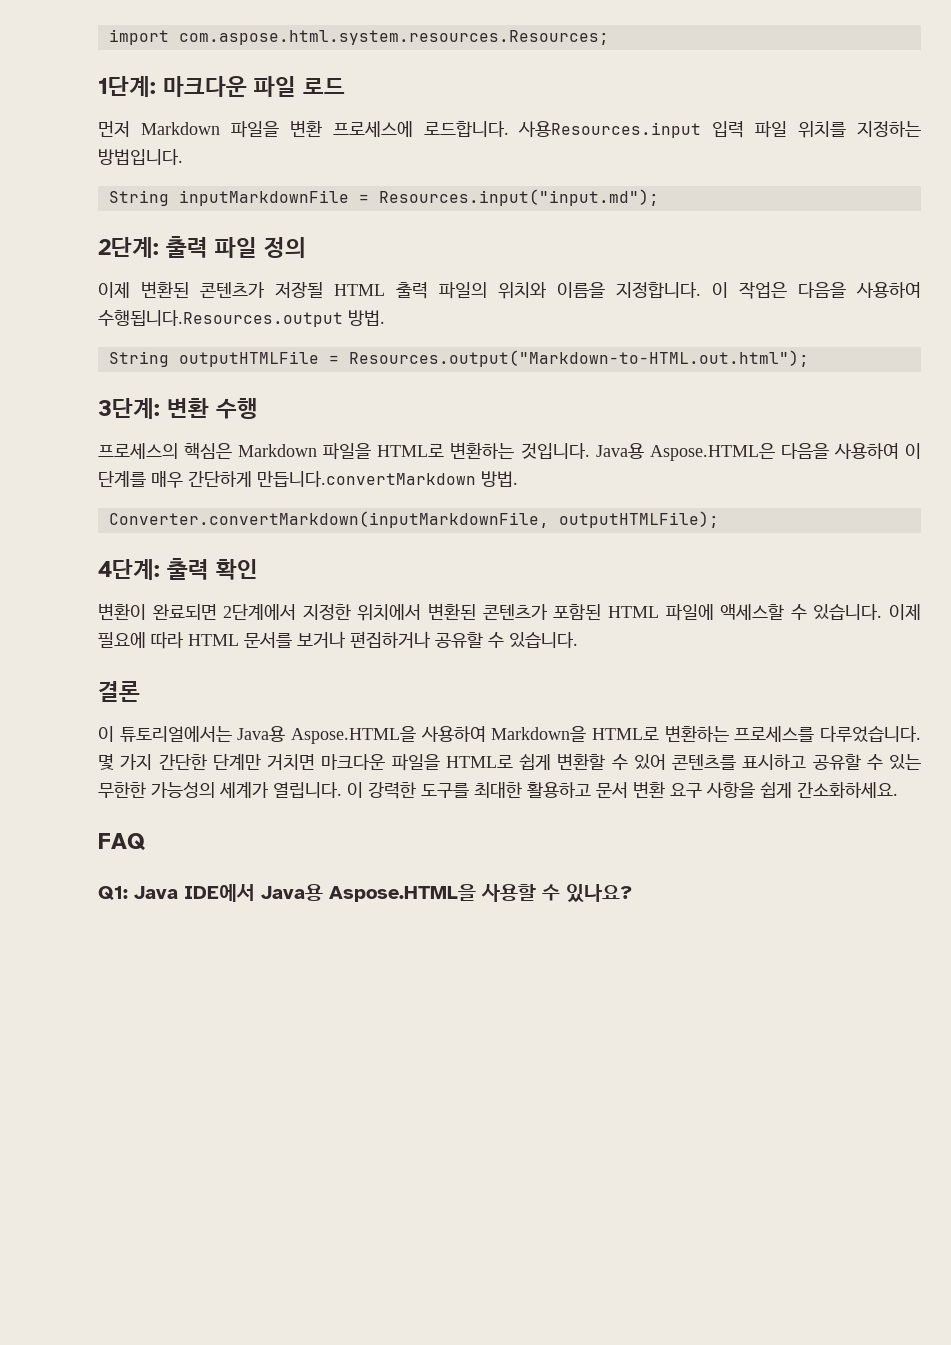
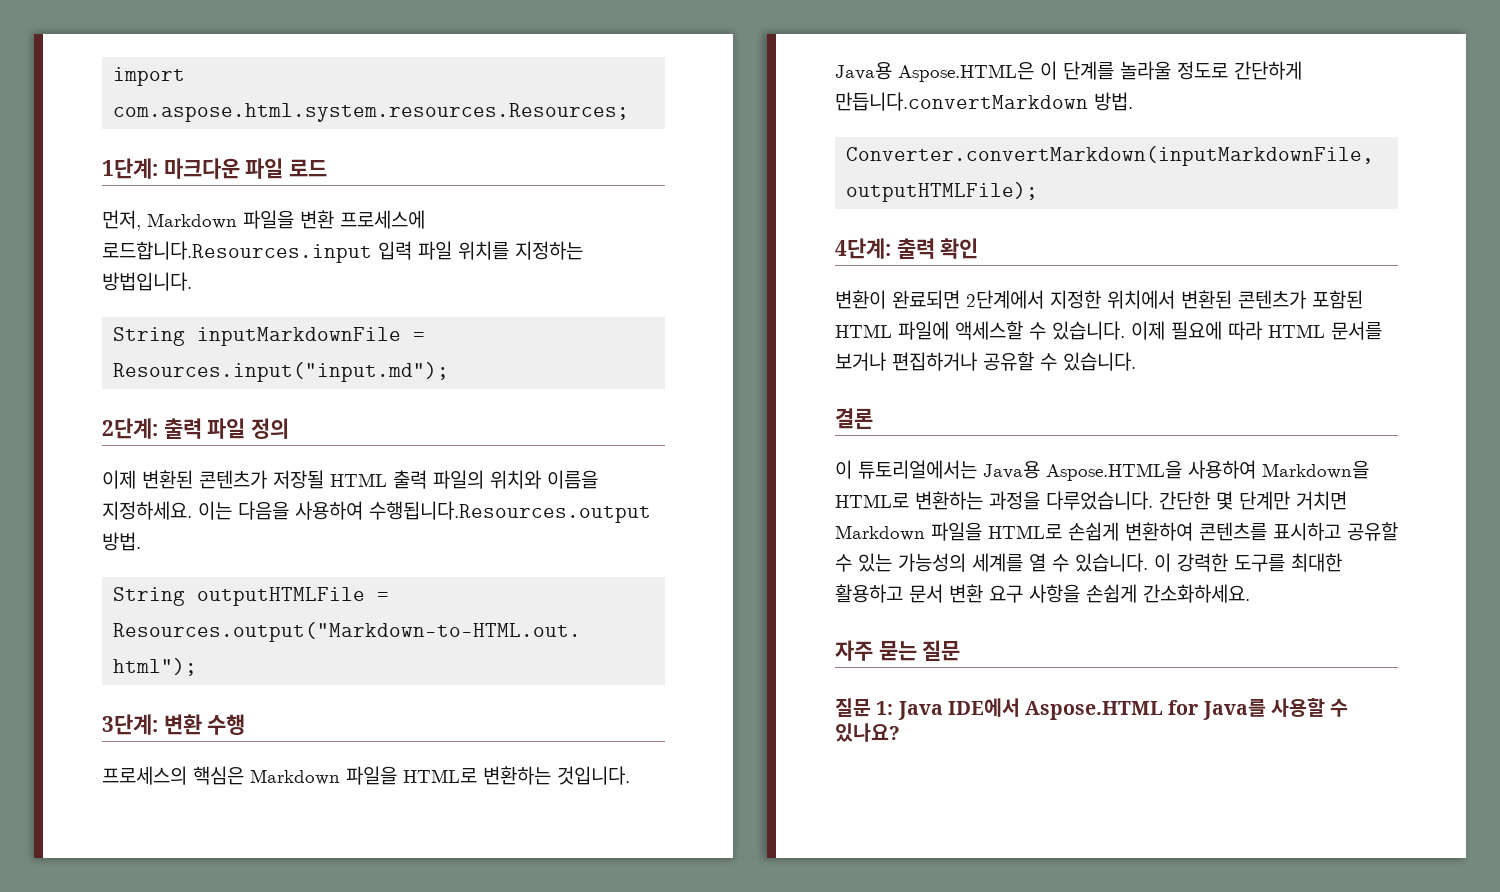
- 먼저 Markdown 파일을 변환 프로세스에 로드합니다. 사용Resources.input 입력 파일 위치를 지정하는 방법입니다.
+ 먼저, Markdown 파일을 변환 프로세스에 로드합니다.Resources.input 입력 파일 위치를 지정하는 방법입니다.
- 이제 변환된 콘텐츠가 저장될 HTML 출력 파일의 위치와 이름을 지정합니다. 이 작업은 다음을 사용하여 수행됩니다.Resources.output 방법.
+ 이제 변환된 콘텐츠가 저장될 HTML 출력 파일의 위치와 이름을 지정하세요. 이는 다음을 사용하여 수행됩니다.Resources.output 방법.
- Java용 Aspose.HTML은 다음을 사용하여 이 단계를 매우 간단하게 만듭니다.convertMarkdown 방법.
+ Java용 Aspose.HTML은 이 단계를 놀라울 정도로 간단하게 만듭니다.convertMarkdown 방법.
- 이 튜토리얼에서는 Java용 Aspose.HTML을 사용하여 Markdown을 HTML로 변환하는 프로세스를 다루었습니다. 몇 가지 간단한 단계만 거치면 마크다운 파일을 HTML로 쉽게 변환할 수 있어 콘텐츠를 표시하고 공유할 수 있는 무한한 가능성의 세계가 열립니다.
+ 이 튜토리얼에서는 Java용 Aspose.HTML을 사용하여 Markdown을 HTML로 변환하는 과정을 다루었습니다. 간단한 몇 단계만 거치면 Markdown 파일을 HTML로 손쉽게 변환하여 콘텐츠를 표시하고 공유할 수 있는 가능성의 세계를 열 수 있습니다.
- 이 강력한 도구를 최대한 활용하고 문서 변환 요구 사항을 쉽게 간소화하세요.
+ 이 강력한 도구를 최대한 활용하고 문서 변환 요구 사항을 손쉽게 간소화하세요.
- FAQ
- Q1: Java IDE에서 Java용 Aspose.HTML을 사용할 수 있나요?
+ 자주 묻는 질문
+ 질문 1: Java IDE에서 Aspose.HTML for Java를 사용할 수 있나요?

